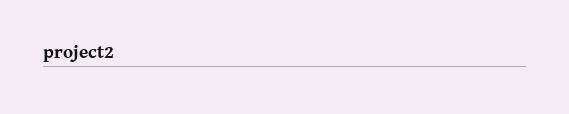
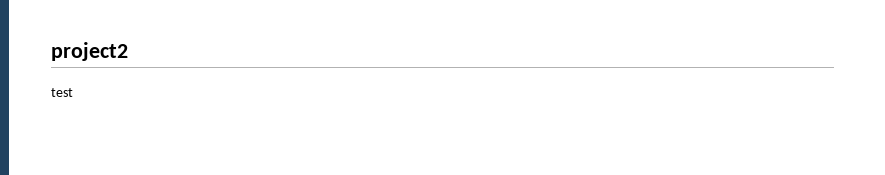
+ test

